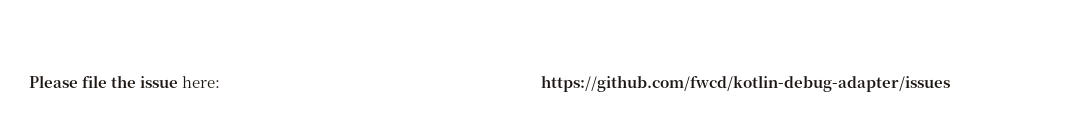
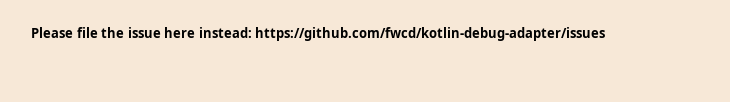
- Please file the issue here: https://github.com/fwcd/kotlin-debug-adapter/issues
+ Please file the issue here instead: https://github.com/fwcd/kotlin-debug-adapter/issues

